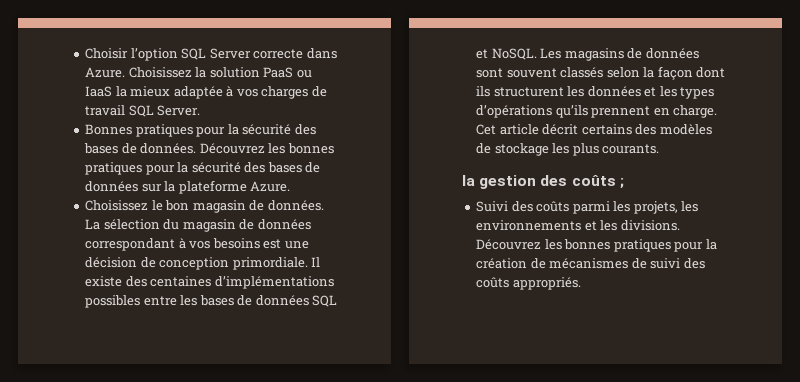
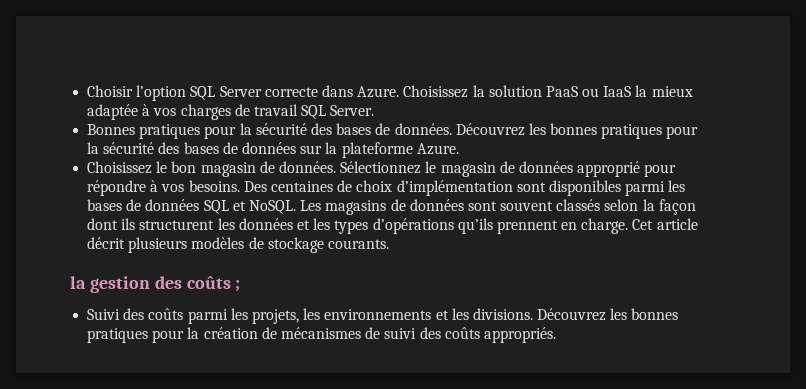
- La sélection du magasin de données correspondant à vos besoins est une décision de conception primordiale. Il existe des centaines d’implémentations possibles entre les bases de données SQL et NoSQL.
+ Sélectionnez le magasin de données approprié pour répondre à vos besoins. Des centaines de choix d’implémentation sont disponibles parmi les bases de données SQL et NoSQL.
- Cet article décrit certains des modèles de stockage les plus courants.
+ Cet article décrit plusieurs modèles de stockage courants.

